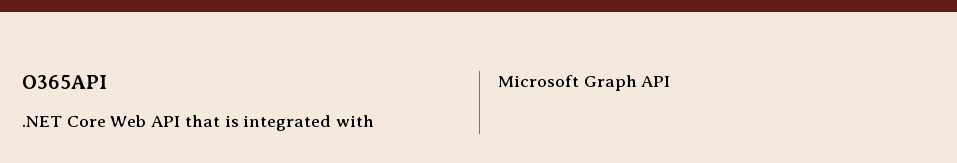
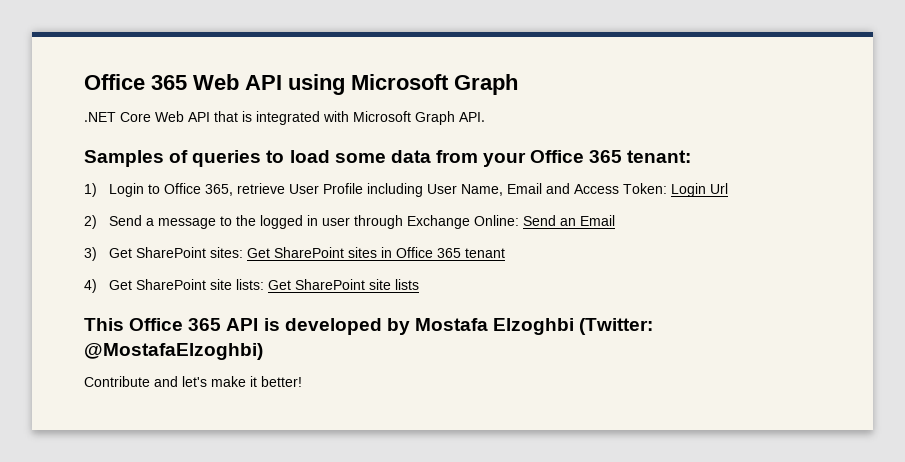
- O365API
+ Office 365 Web API using Microsoft Graph
- .NET Core Web API that is integrated with Microsoft Graph API
+ .NET Core Web API that is integrated with Microsoft Graph API.
+ Samples of queries to load some data from your Office 365 tenant:
+ 1) Login to Office 365, retrieve User Profile including User Name, Email and Access Token: Login Url
+ 2) Send a message to the logged in user through Exchange Online: Send an Email
+ 3) Get SharePoint sites: Get SharePoint sites in Office 365 tenant
+ 4) Get SharePoint site lists: Get SharePoint site lists
+ This Office 365 API is developed by Mostafa Elzoghbi (Twitter: @MostafaElzoghbi)
+ Contribute and let's make it better!

